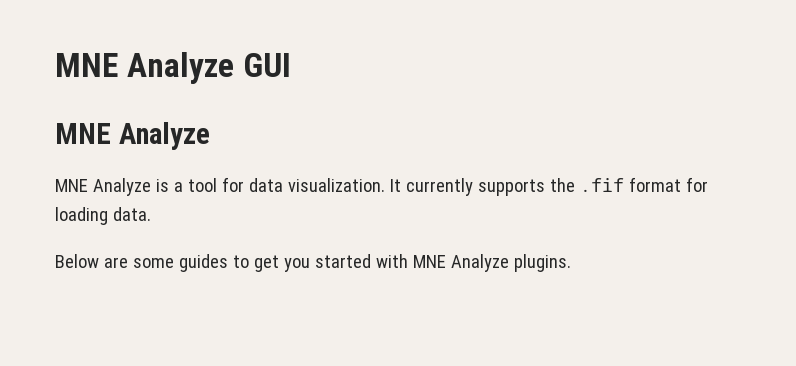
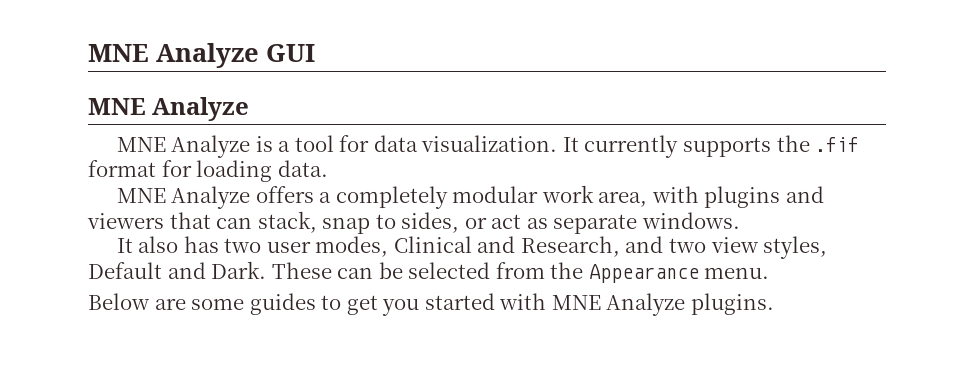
+ MNE Analyze offers a completely modular work area, with plugins and viewers that can stack, snap to sides, or act as separate windows.
+ It also has two user modes, Clinical and Research, and two view styles, Default and Dark. These can be selected from the Appearance menu.

